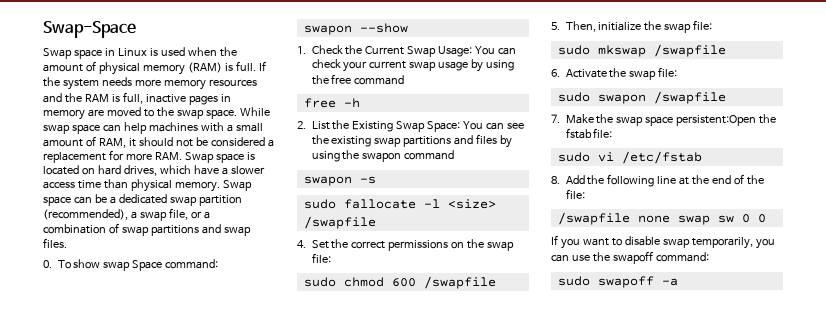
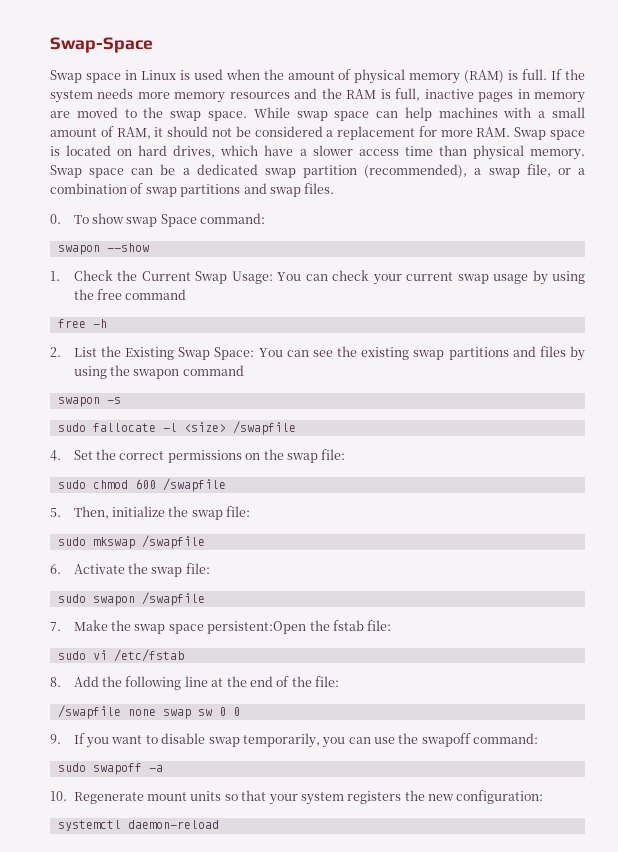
- If you want to disable swap temporarily, you can use the swapoff command:
+ 9. If you want to disable swap temporarily, you can use the swapoff command:
+ 10. Regenerate mount units so that your system registers the new configuration:
+ systemctl daemon-reload

